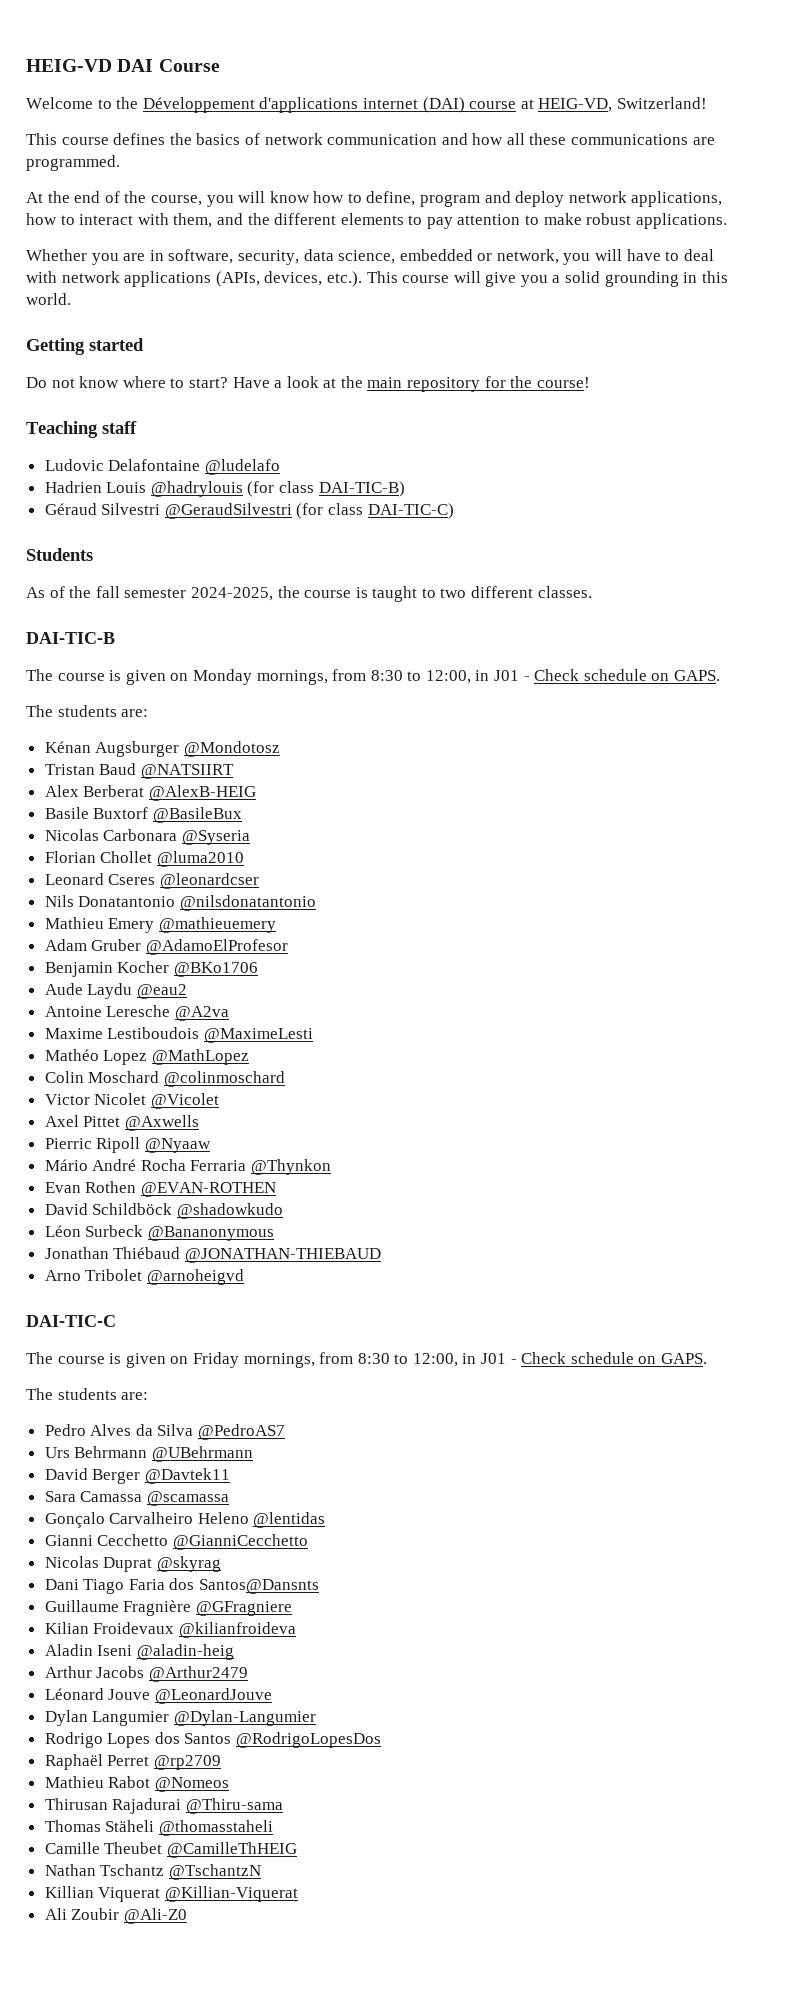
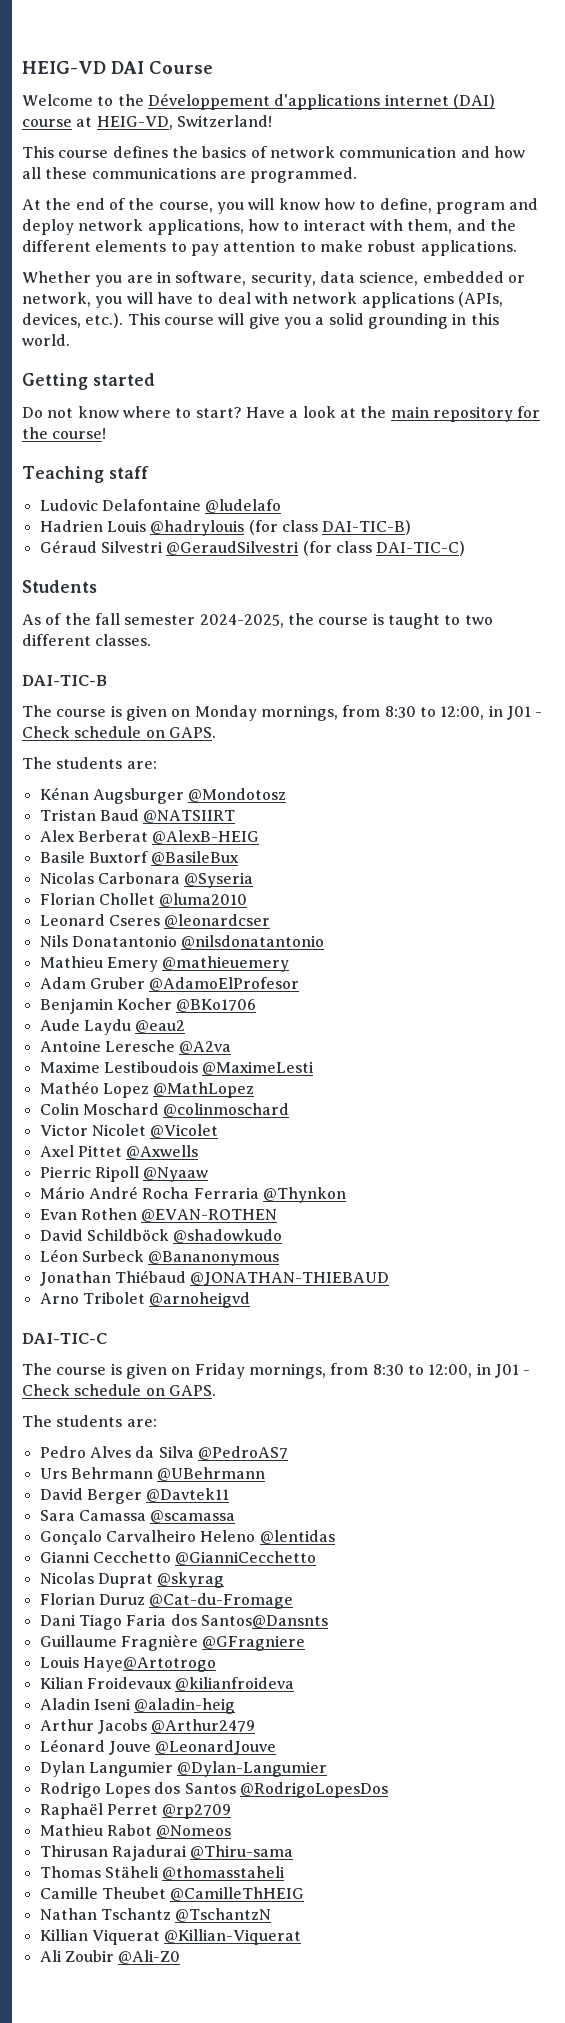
+ Florian Duruz @Cat-du-Fromage
+ Louis Haye@Artotrogo

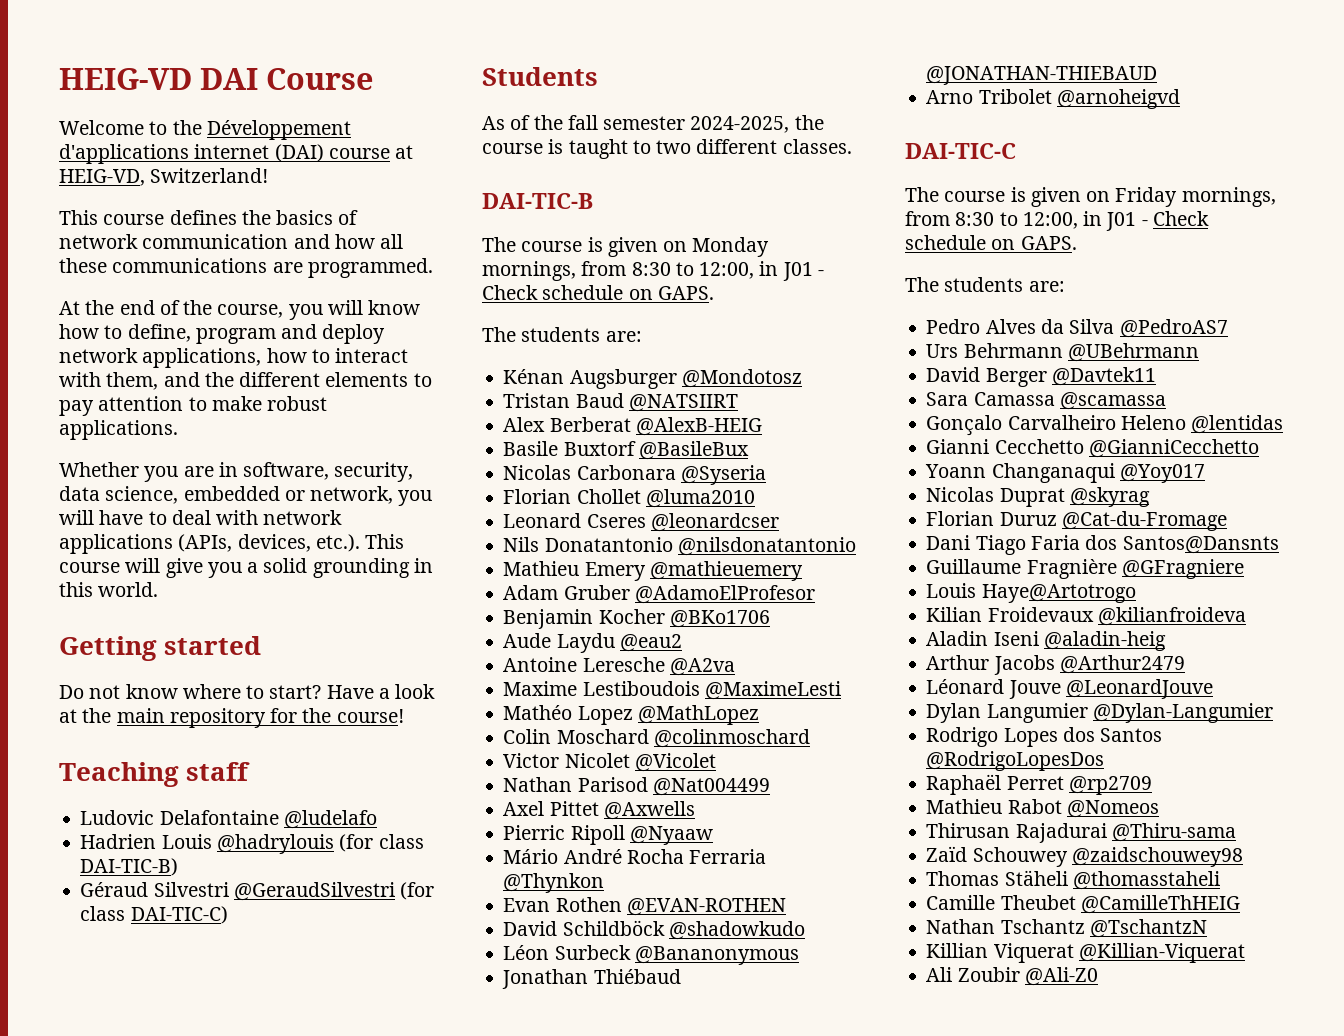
+ Nathan Parisod @Nat004499
+ Yoann Changanaqui @Yoy017
+ Zaïd Schouwey @zaidschouwey98

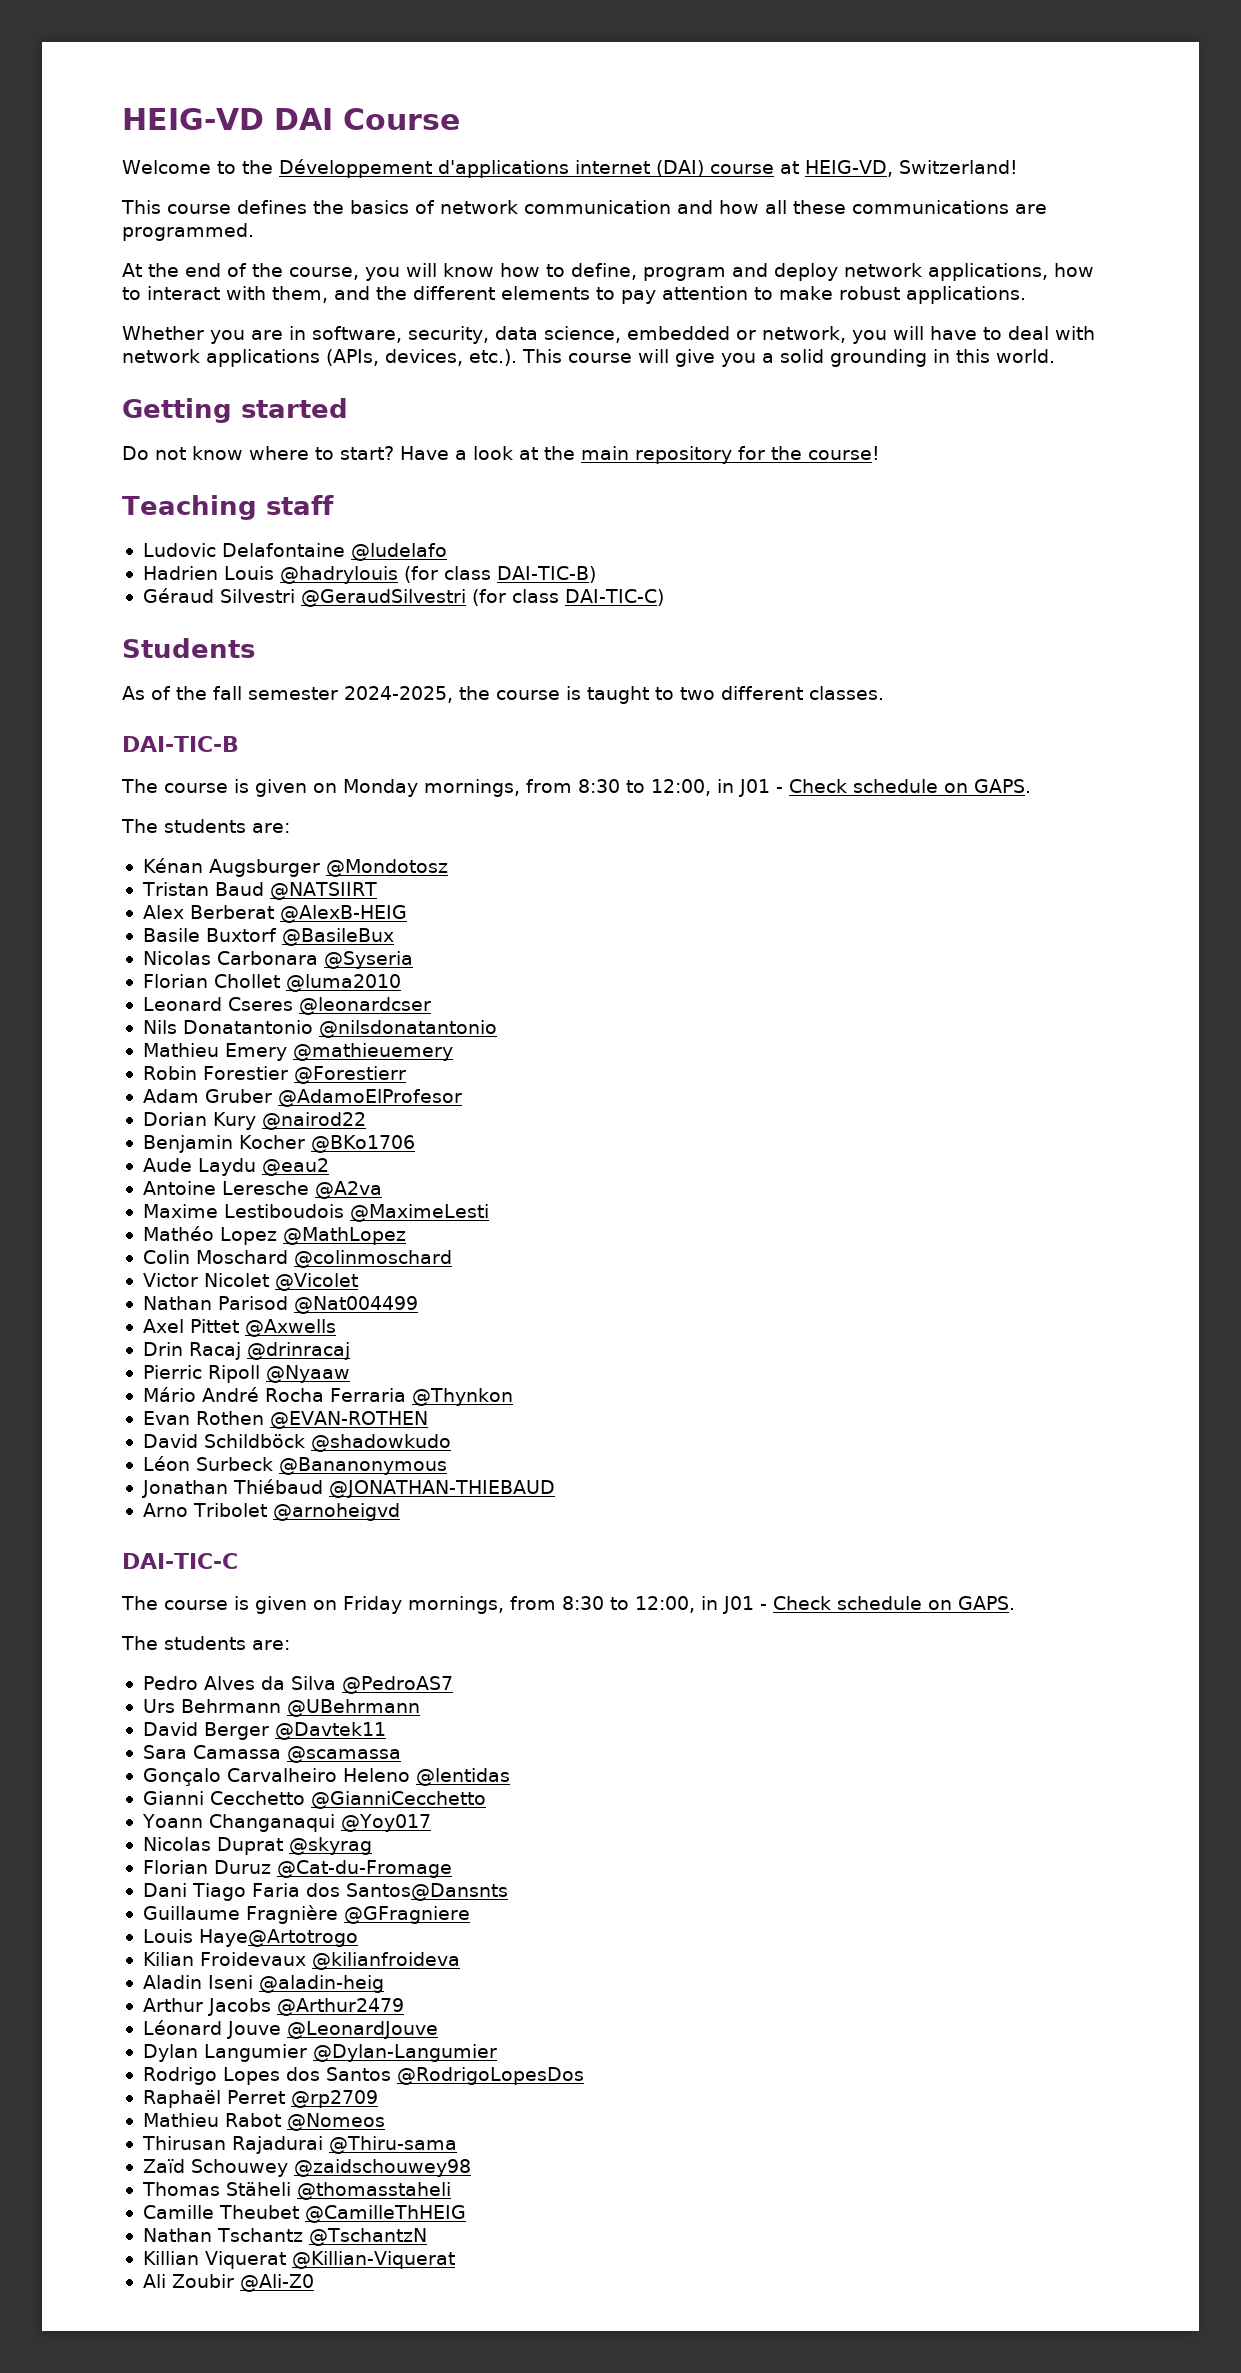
+ Robin Forestier @Forestierr
+ Dorian Kury @nairod22
+ Drin Racaj @drinracaj

